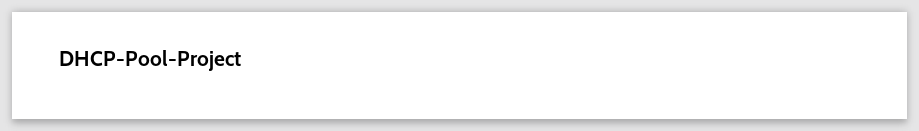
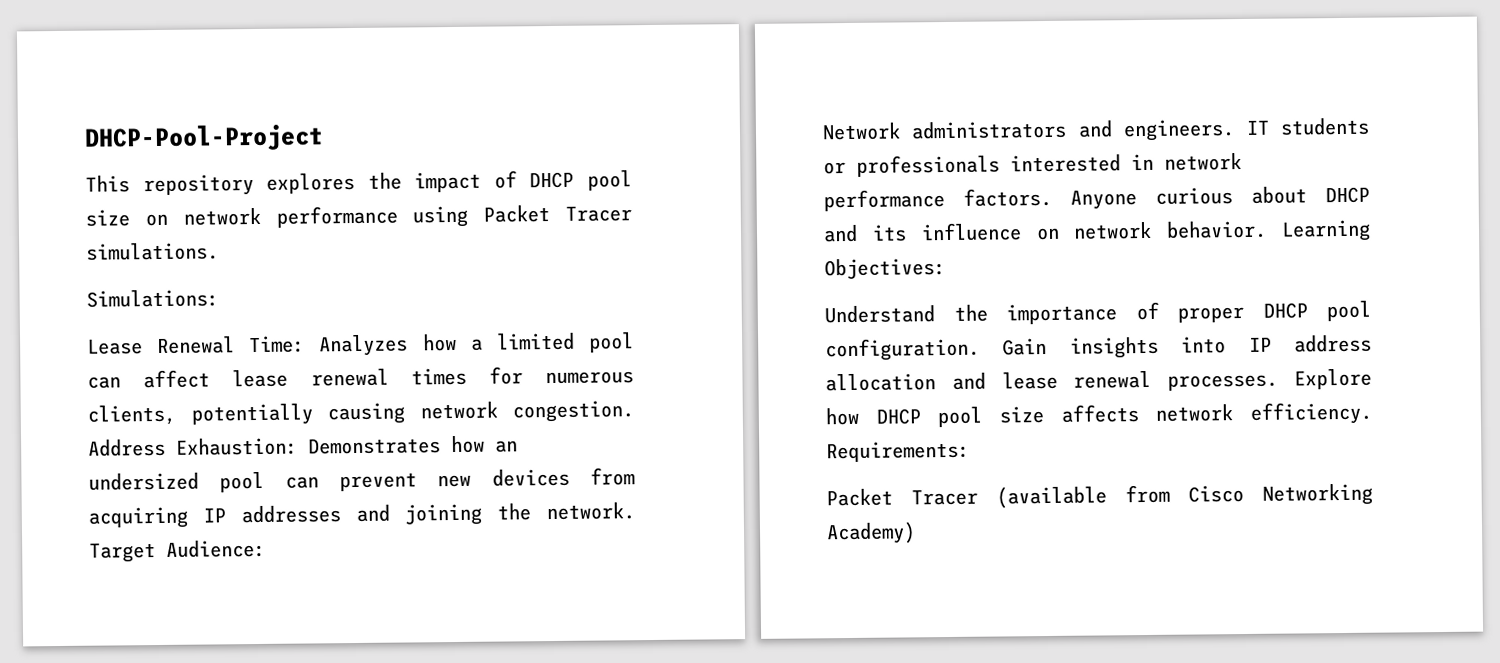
+ This repository explores the impact of DHCP pool size on network performance using Packet Tracer simulations.
+ Simulations:
+ Lease Renewal Time: Analyzes how a limited pool can affect lease renewal times for numerous clients, potentially causing network congestion. Address Exhaustion: Demonstrates how an undersized pool can prevent new devices from acquiring IP addresses and joining the network. Target Audience:
+ Network administrators and engineers. IT students or professionals interested in network performance factors. Anyone curious about DHCP and its influence on network behavior. Learning Objectives:
+ Understand the importance of proper DHCP pool configuration. Gain insights into IP address allocation and lease renewal processes. Explore how DHCP pool size affects network efficiency. Requirements:
+ Packet Tracer (available from Cisco Networking Academy)

